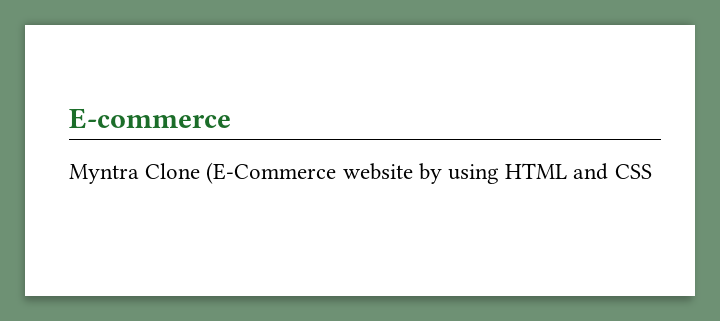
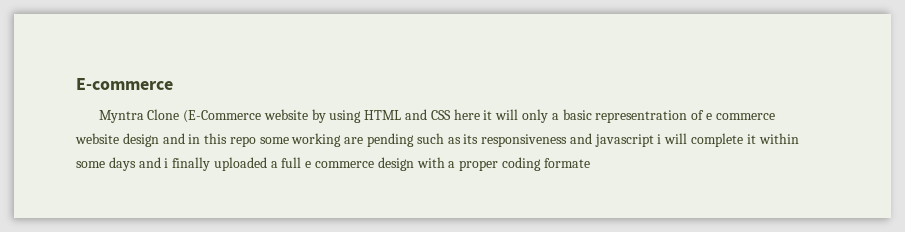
- Myntra Clone (E-Commerce website by using HTML and CSS
+ Myntra Clone (E-Commerce website by using HTML and CSS here it will only a basic representration of e commerce website design and in this repo some working are pending such as its responsiveness and javascript i will complete it within some days and i finally uploaded a full e commerce design with a proper coding formate

